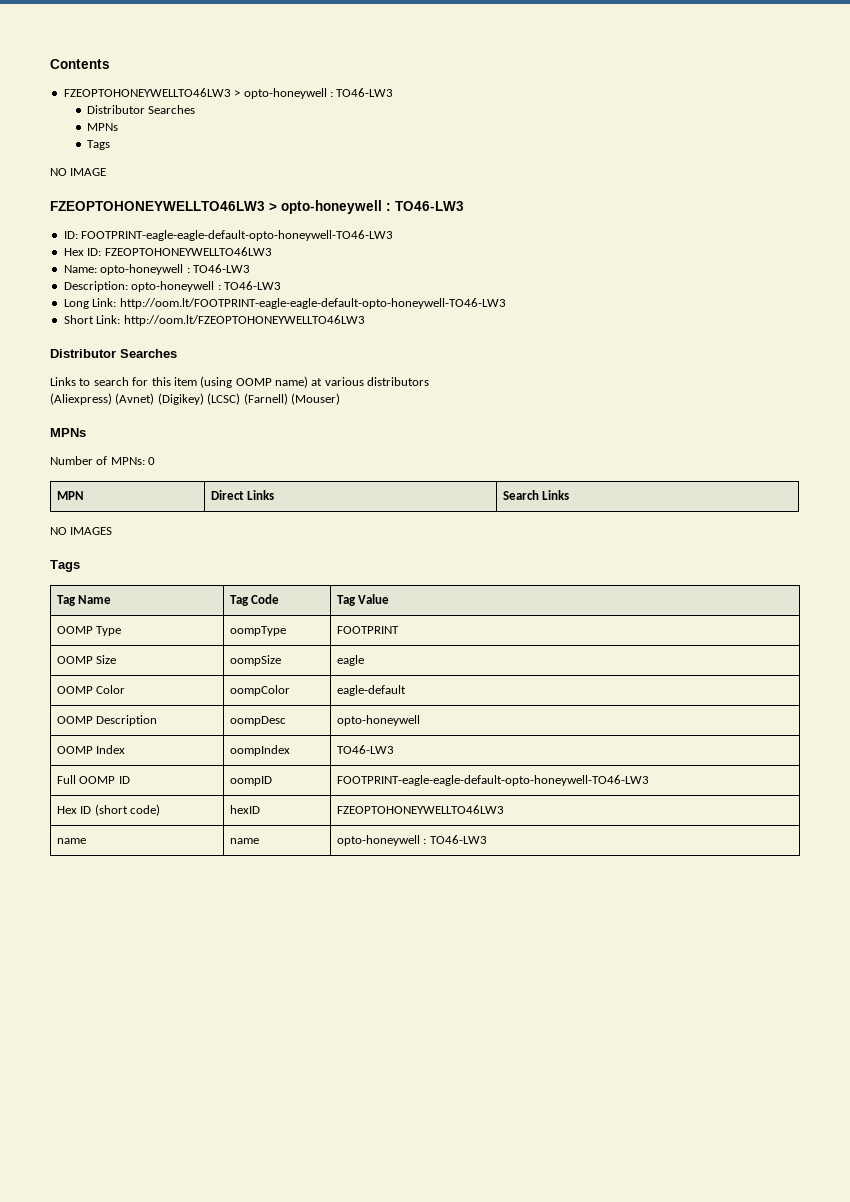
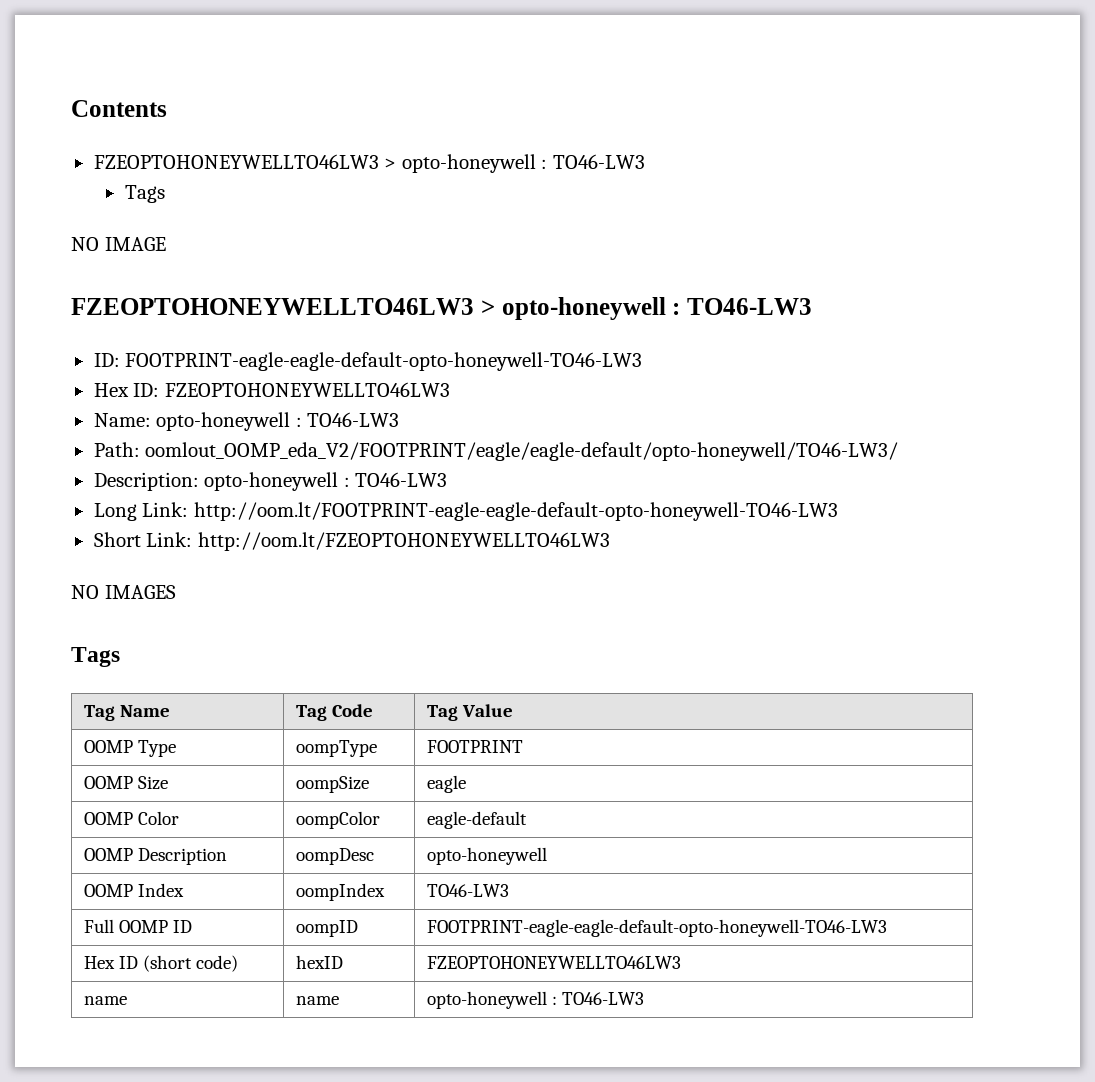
  Contents
  FZEOPTOHONEYWELLTO46LW3 > opto-honeywell : TO46-LW3
- Distributor Searches
- MPNs
+ Path: oomlout_OOMP_eda_V2/FOOTPRINT/eagle/eagle-default/opto-honeywell/TO46-LW3/
  Short Link: http://oom.lt/FZEOPTOHONEYWELLTO46LW3
- Distributor Searches
- Links to search for this item (using OOMP name) at various distributors
- (Aliexpress) (Avnet) (Digikey) (LCSC) (Farnell) (Mouser)
- MPNs
- Number of MPNs: 0
- MPN | Direct Links | Search Links

